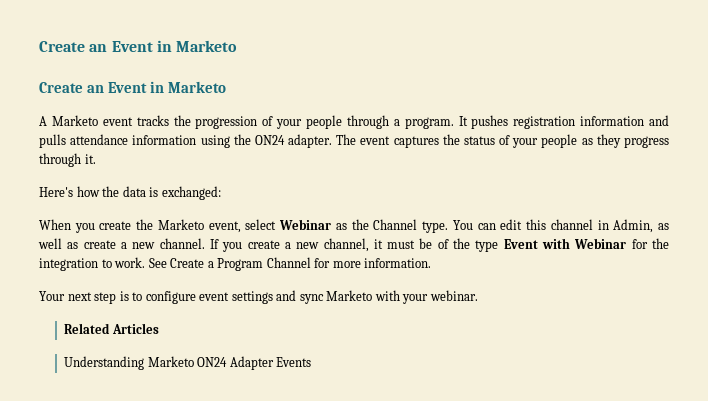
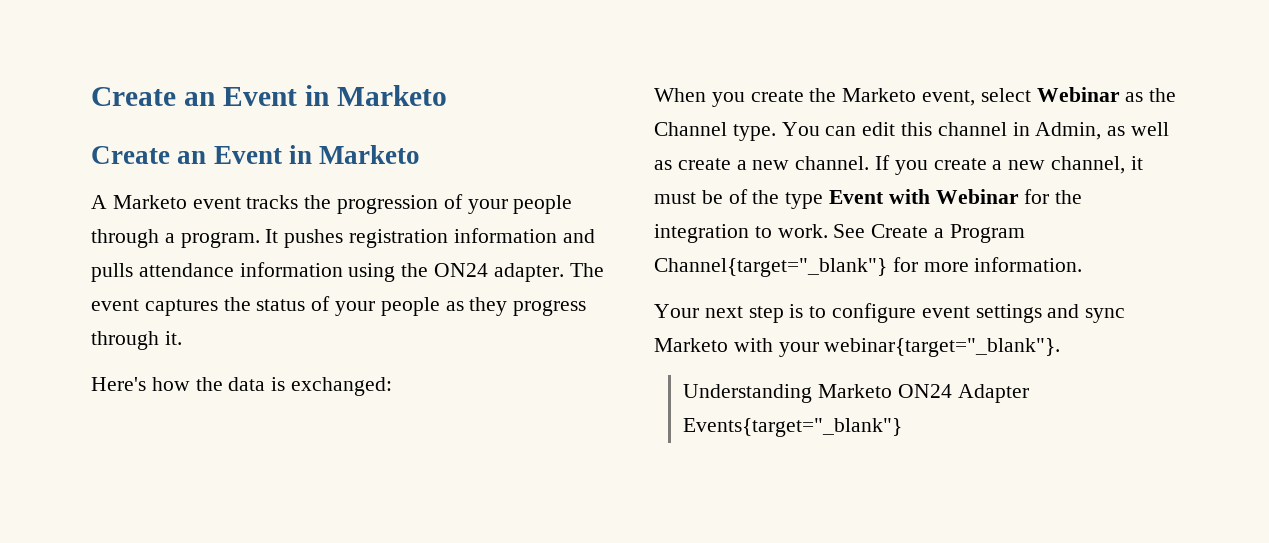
- See Create a Program Channel for more information.
+ See Create a Program Channel{target="_blank"} for more information.
- Your next step is to configure event settings and sync Marketo with your webinar.
- Related Articles
+ Your next step is to configure event settings and sync Marketo with your webinar{target="_blank"}.
- Understanding Marketo ON24 Adapter Events
+ Understanding Marketo ON24 Adapter Events{target="_blank"}

